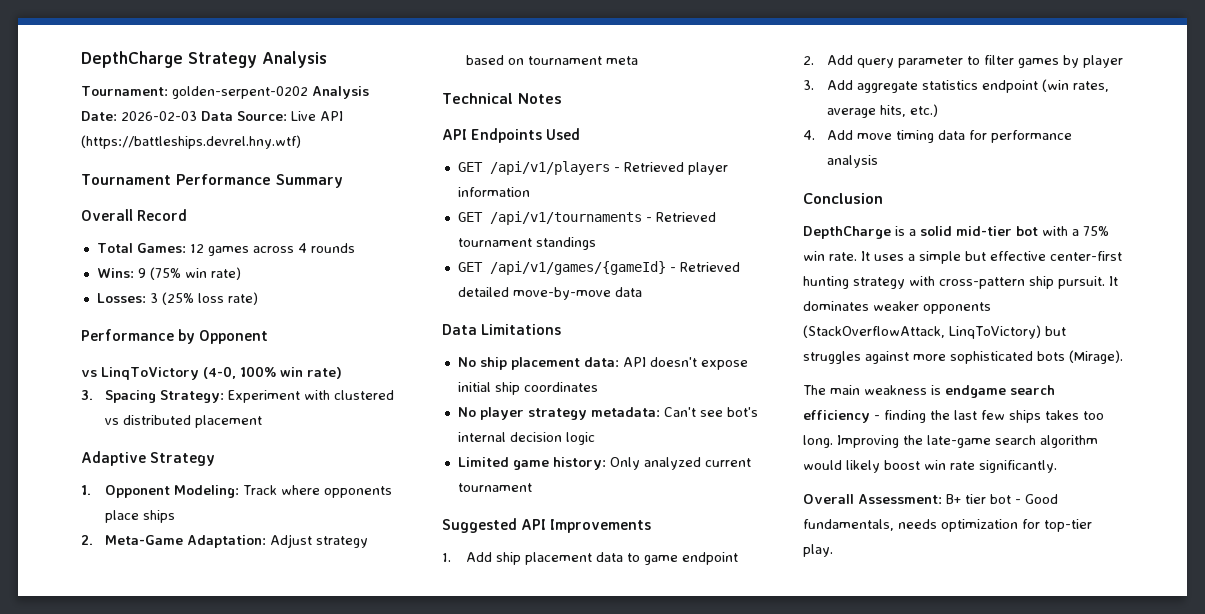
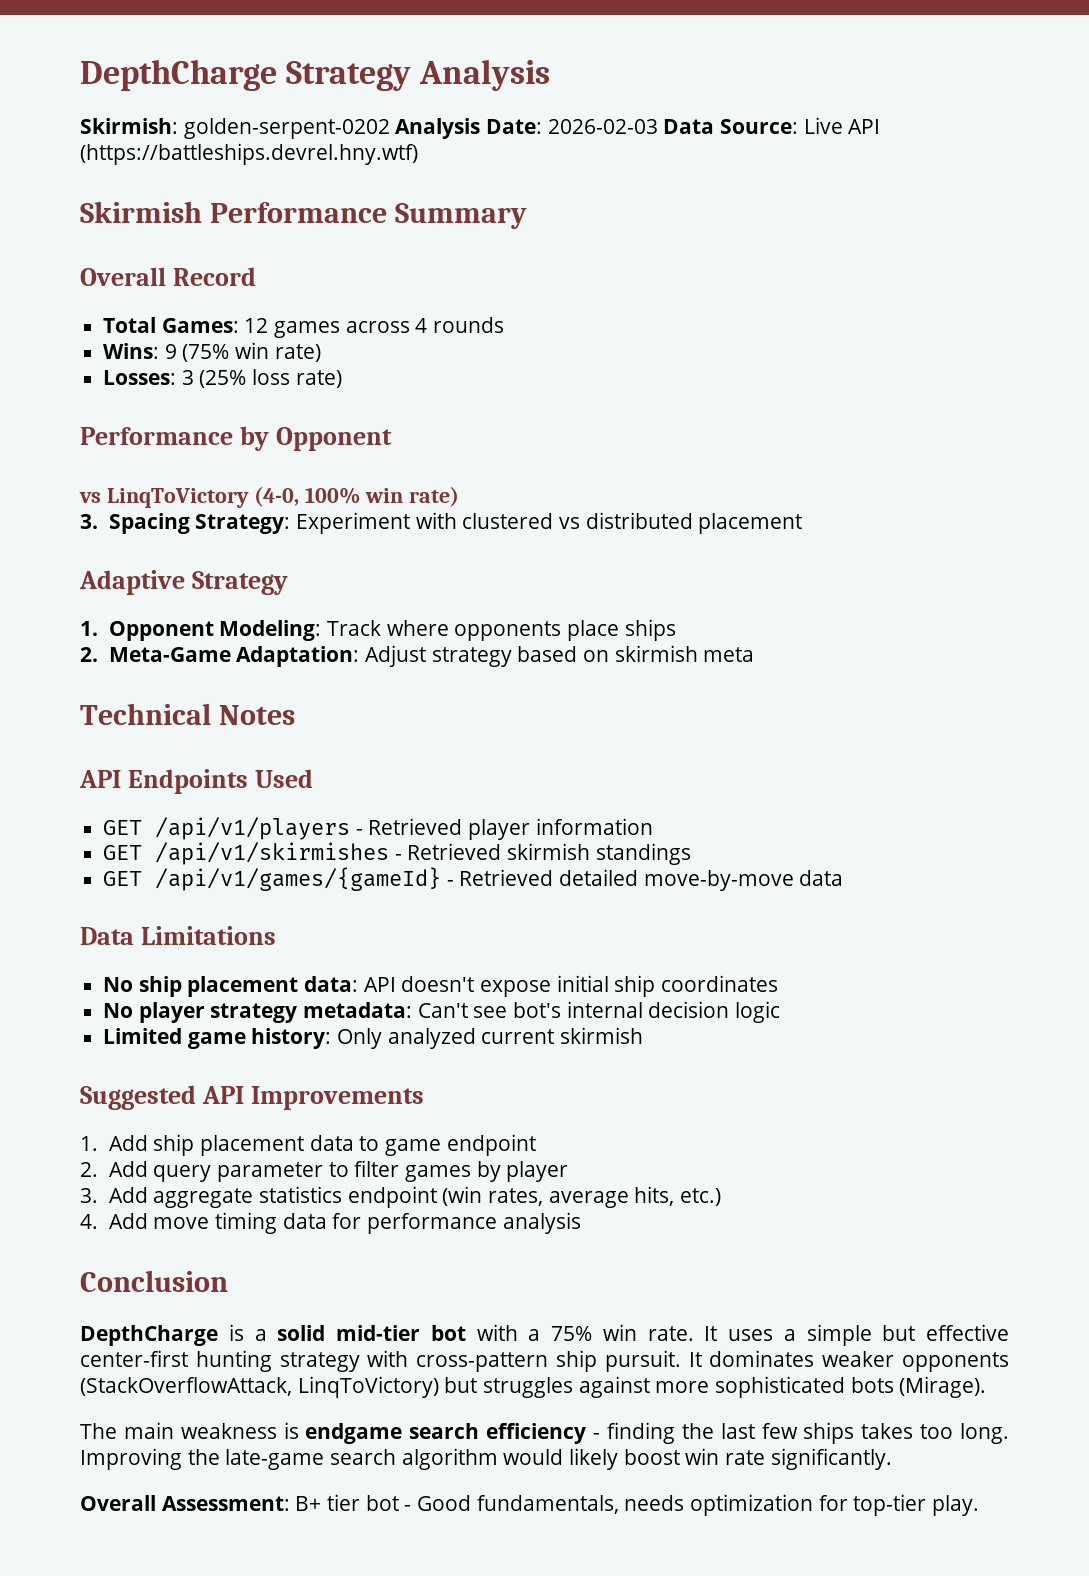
- Tournament: golden-serpent-0202 Analysis Date: 2026-02-03 Data Source: Live API (https://battleships.devrel.hny.wtf)
+ Skirmish: golden-serpent-0202 Analysis Date: 2026-02-03 Data Source: Live API (https://battleships.devrel.hny.wtf)
- Tournament Performance Summary
+ Skirmish Performance Summary
- 2. Meta-Game Adaptation: Adjust strategy based on tournament meta
+ 2. Meta-Game Adaptation: Adjust strategy based on skirmish meta
- GET /api/v1/tournaments - Retrieved tournament standings
+ GET /api/v1/skirmishes - Retrieved skirmish standings
- Limited game history: Only analyzed current tournament
+ Limited game history: Only analyzed current skirmish

